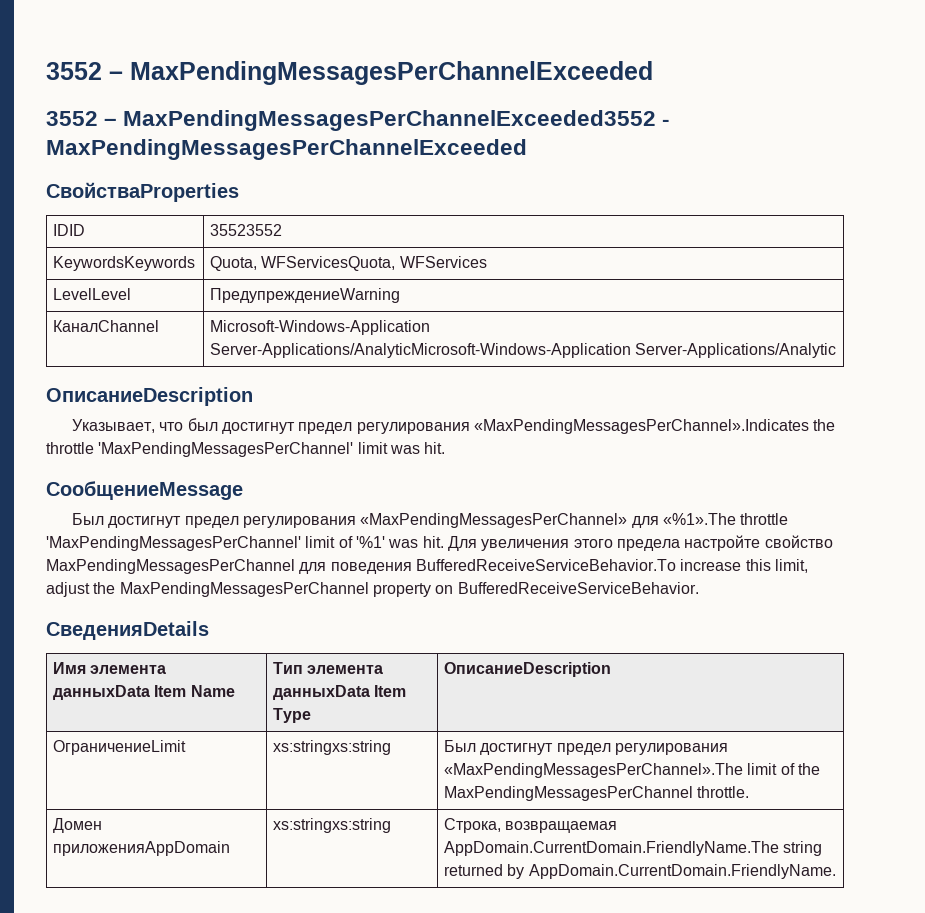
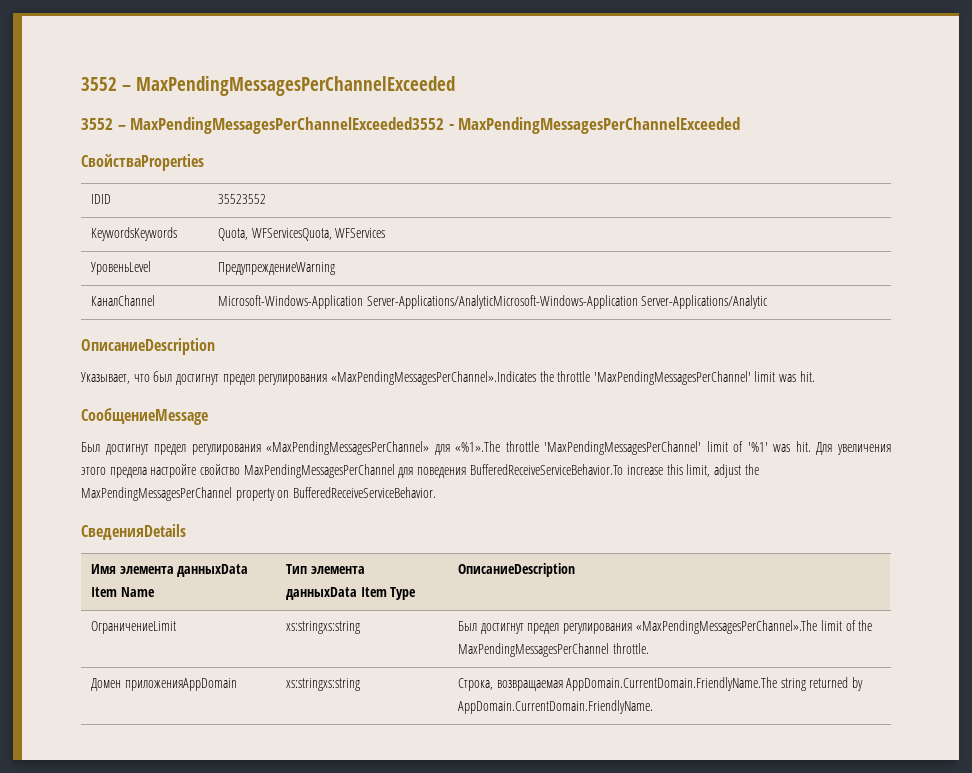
- LevelLevel | ПредупреждениеWarning
+ УровеньLevel | ПредупреждениеWarning

